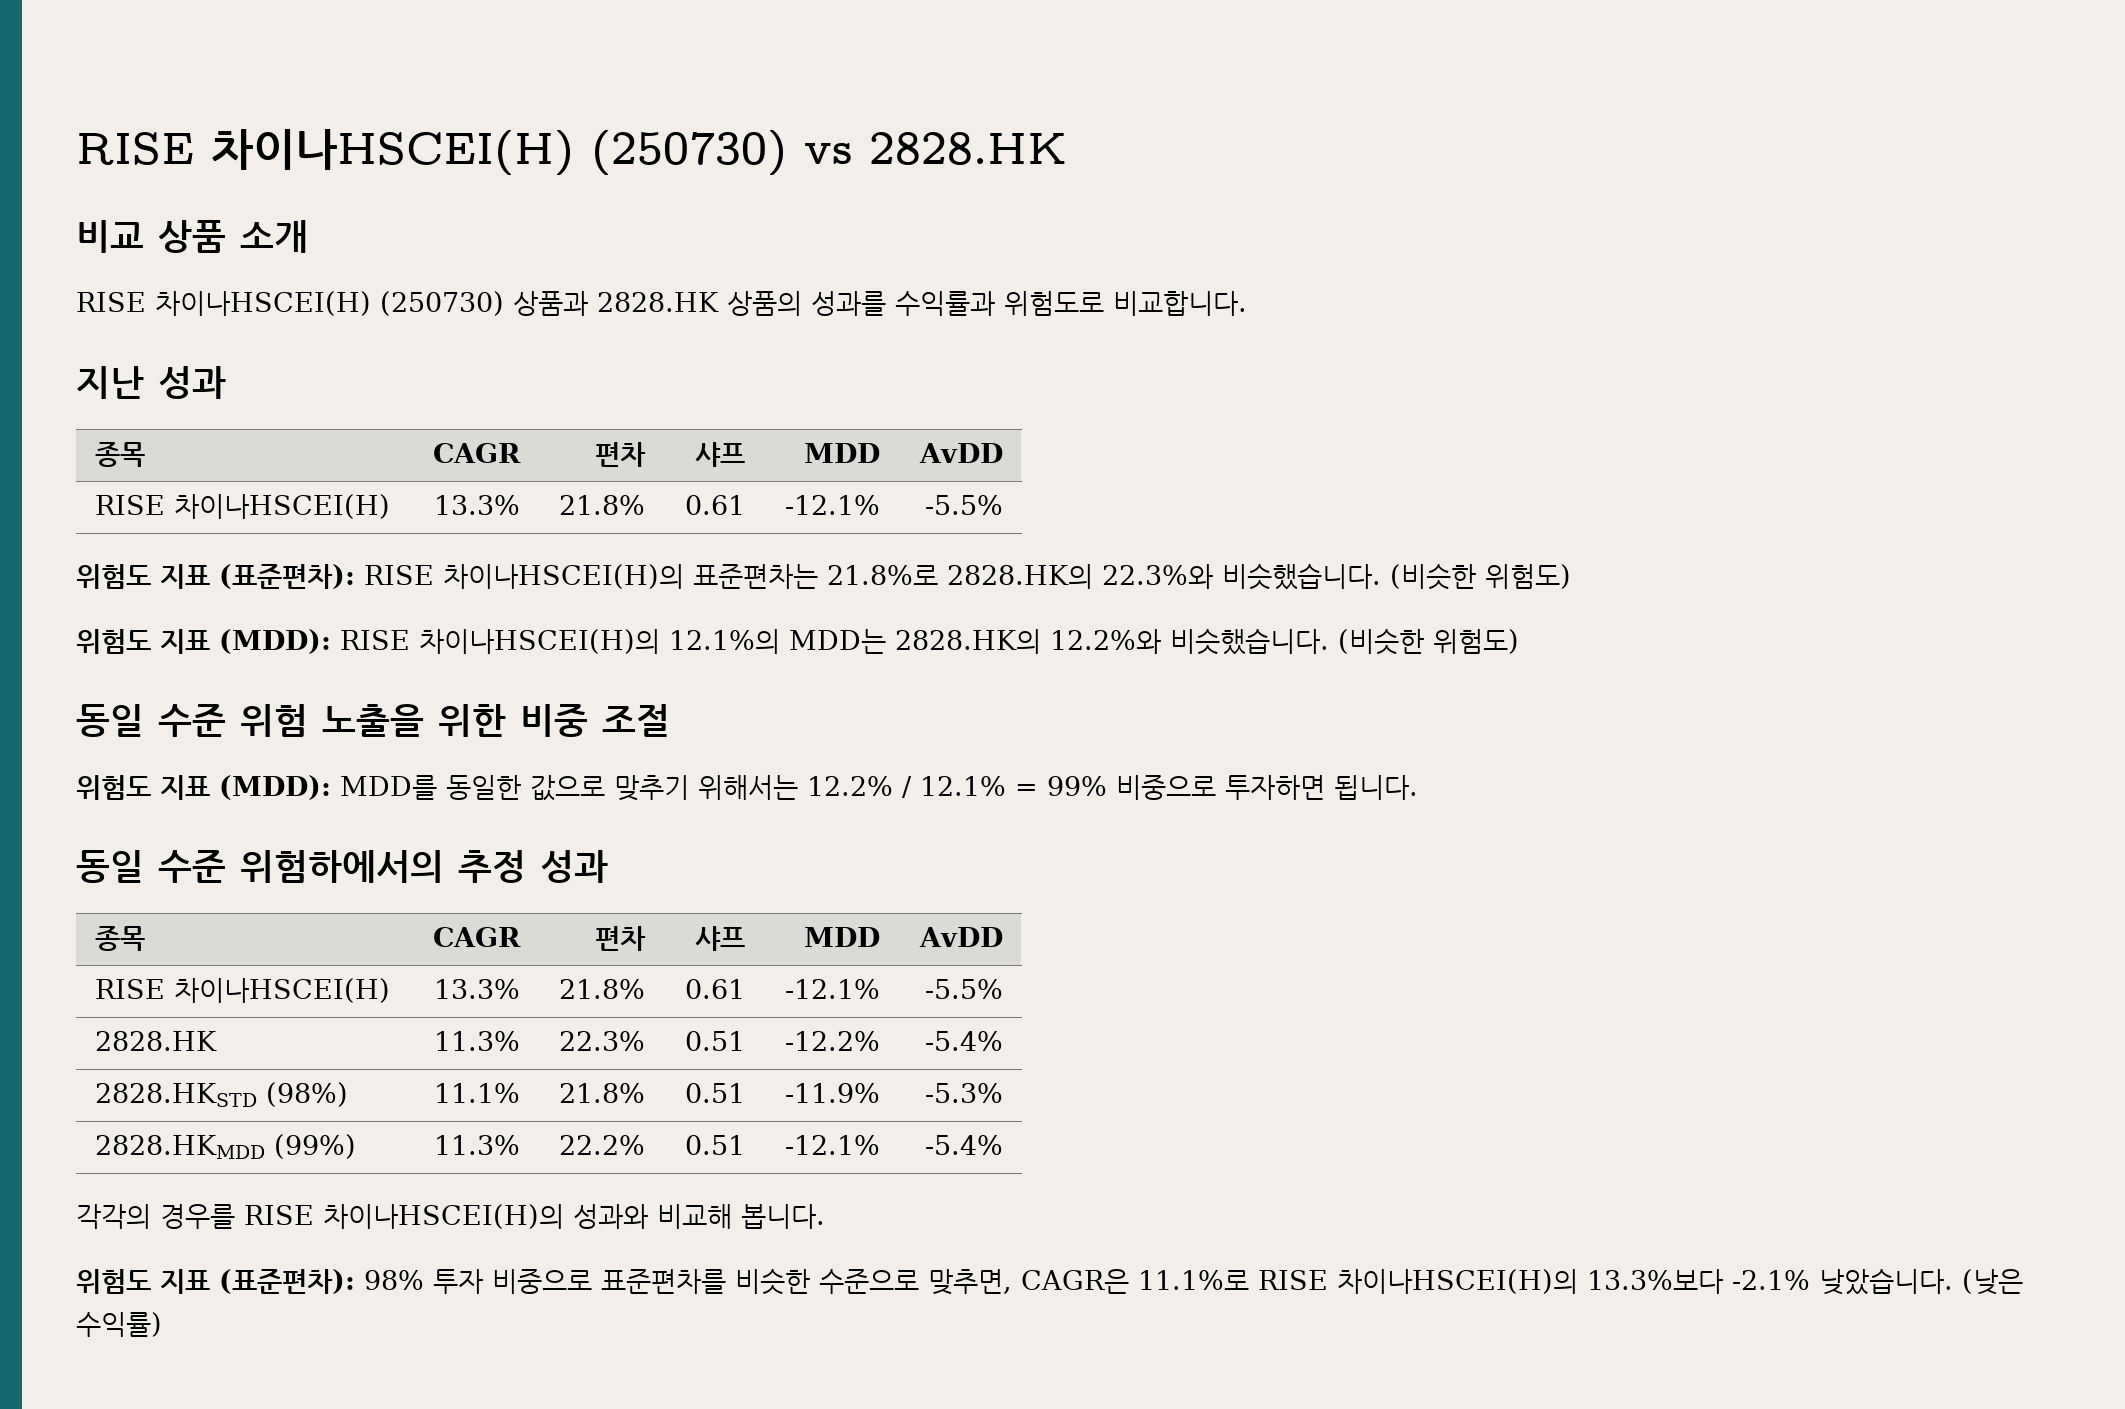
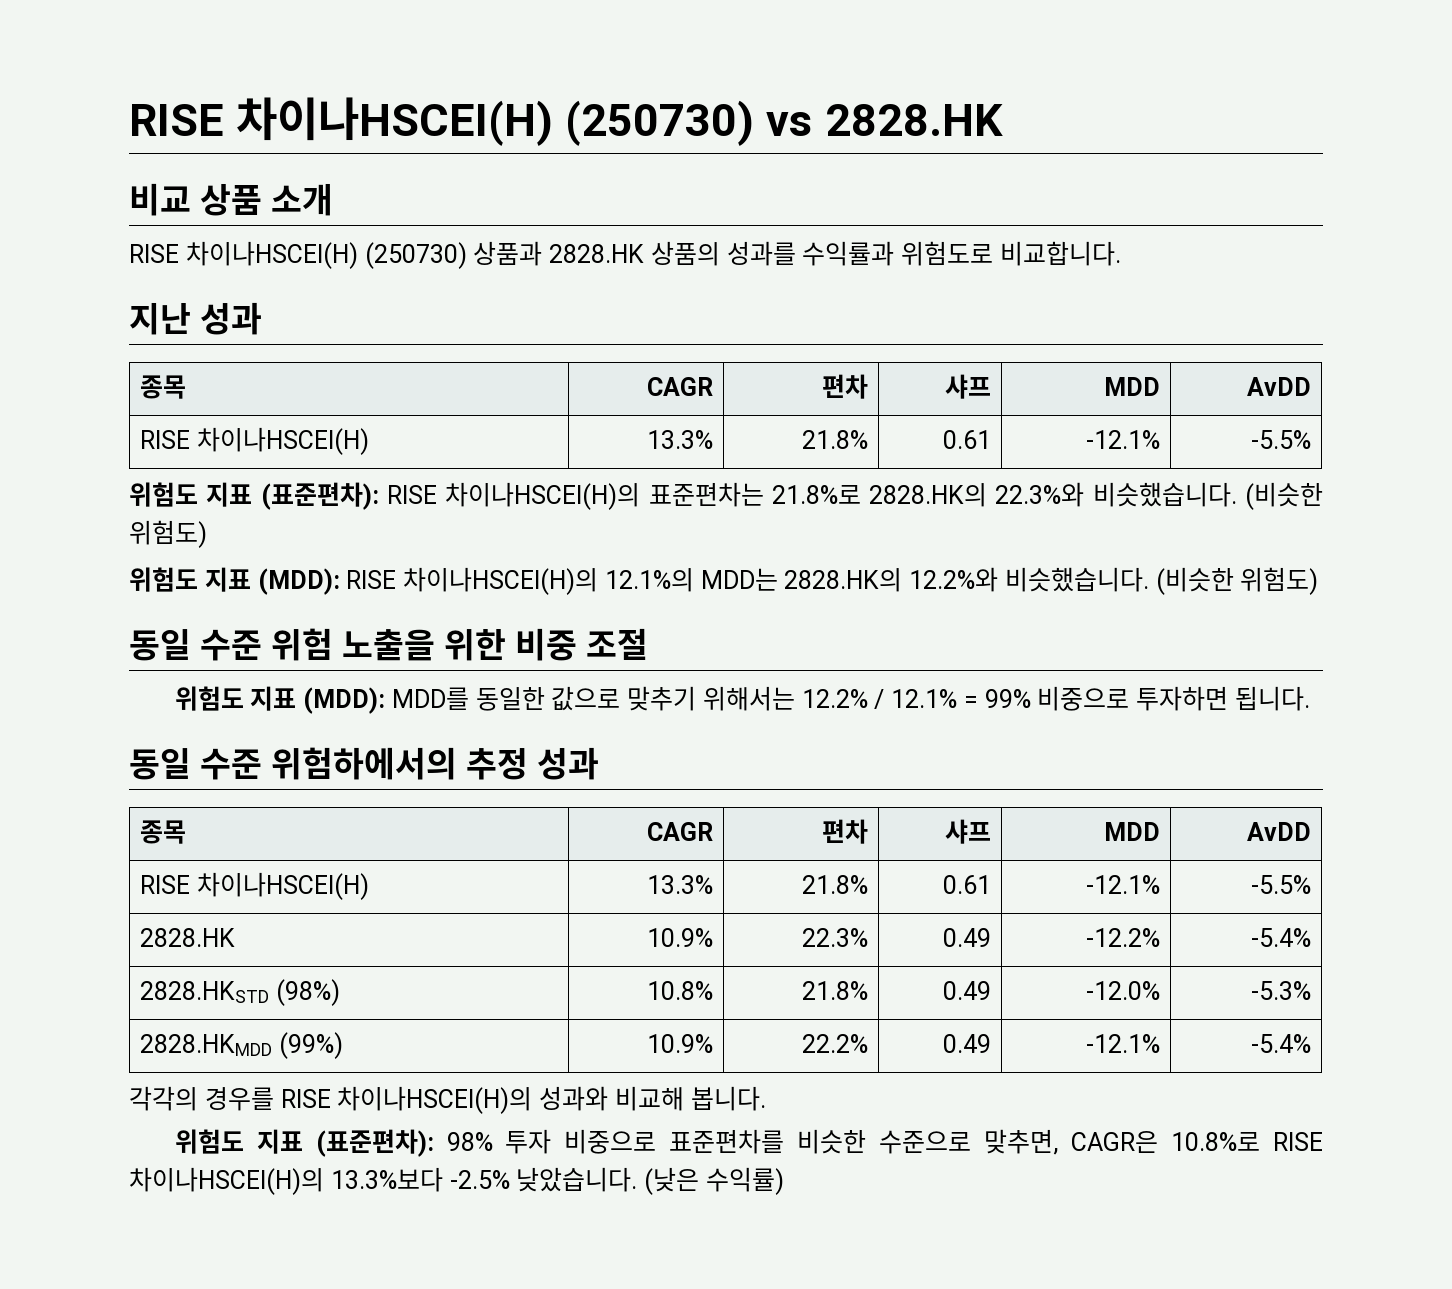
- 2828.HK | 11.3% | 22.3% | 0.51 | -12.2% | -5.4%
+ 2828.HK | 10.9% | 22.3% | 0.49 | -12.2% | -5.4%
- 2828.HKSTD (98%) | 11.1% | 21.8% | 0.51 | -11.9% | -5.3%
+ 2828.HKSTD (98%) | 10.8% | 21.8% | 0.49 | -12.0% | -5.3%
- 2828.HKMDD (99%) | 11.3% | 22.2% | 0.51 | -12.1% | -5.4%
+ 2828.HKMDD (99%) | 10.9% | 22.2% | 0.49 | -12.1% | -5.4%
- 위험도 지표 (표준편차): 98% 투자 비중으로 표준편차를 비슷한 수준으로 맞추면, CAGR은 11.1%로 RISE 차이나HSCEI(H)의 13.3%보다 -2.1% 낮았습니다.
+ 위험도 지표 (표준편차): 98% 투자 비중으로 표준편차를 비슷한 수준으로 맞추면, CAGR은 10.8%로 RISE 차이나HSCEI(H)의 13.3%보다 -2.5% 낮았습니다.

